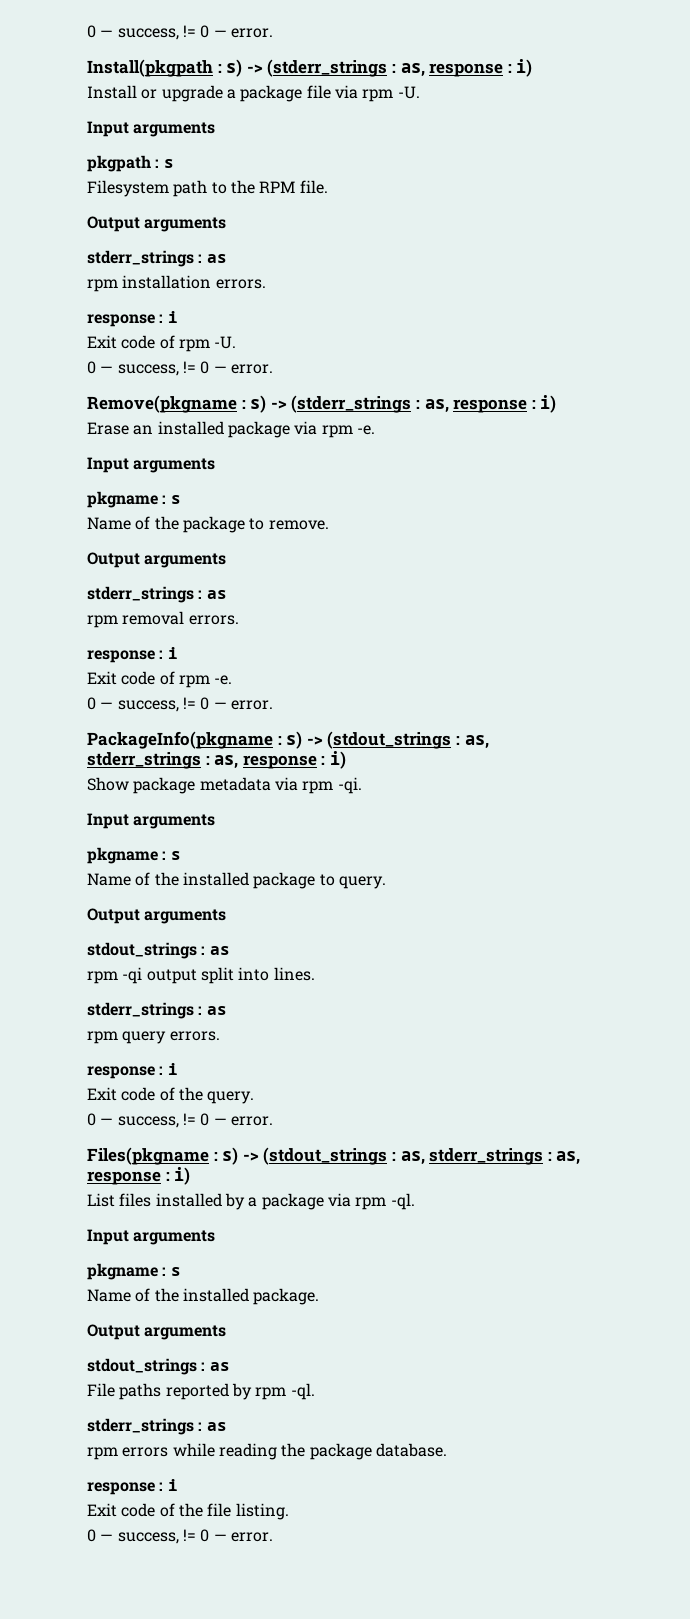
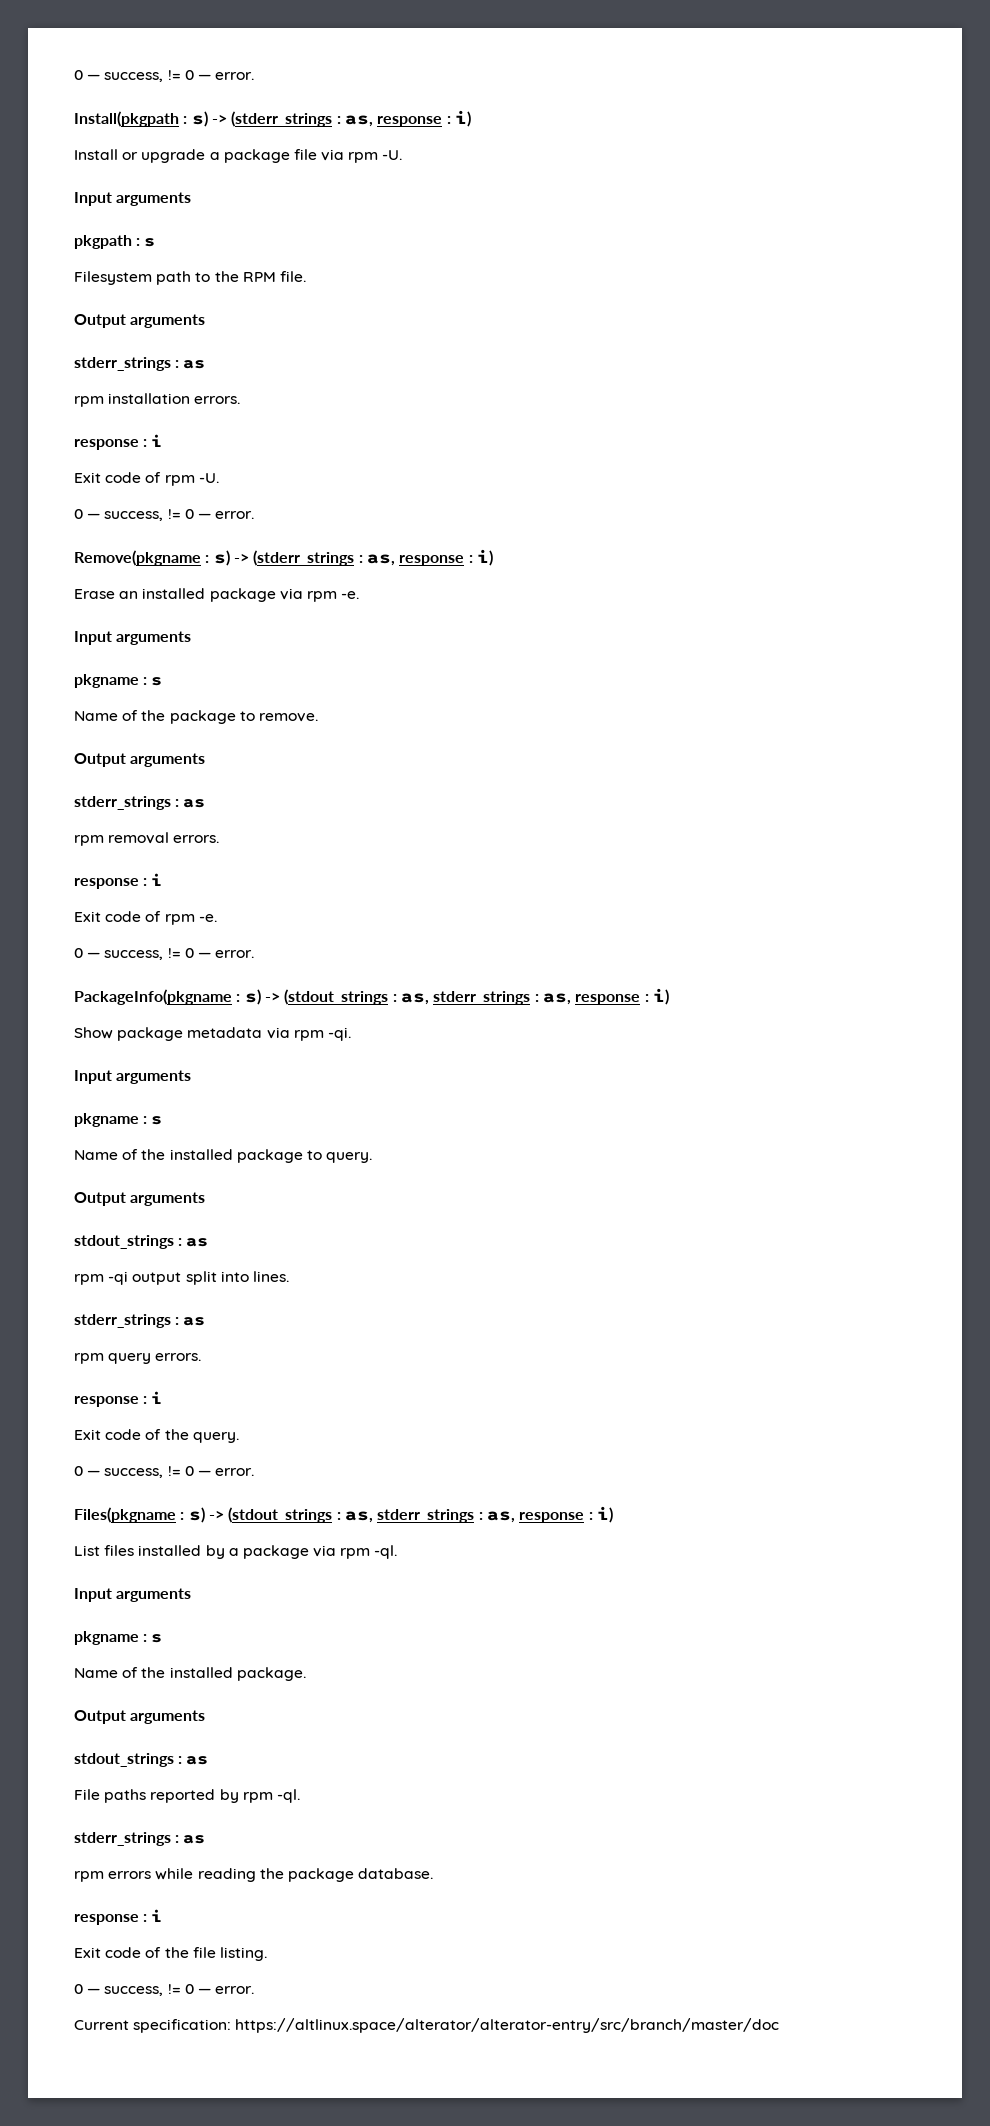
+ Current specification: https://altlinux.space/alterator/alterator-entry/src/branch/master/doc

